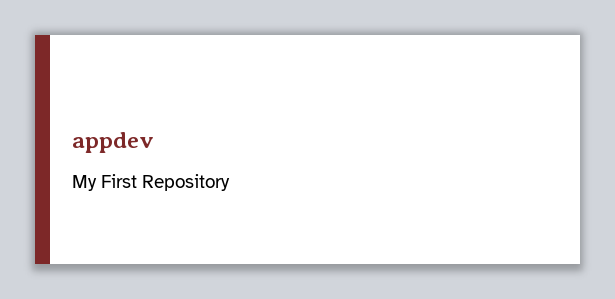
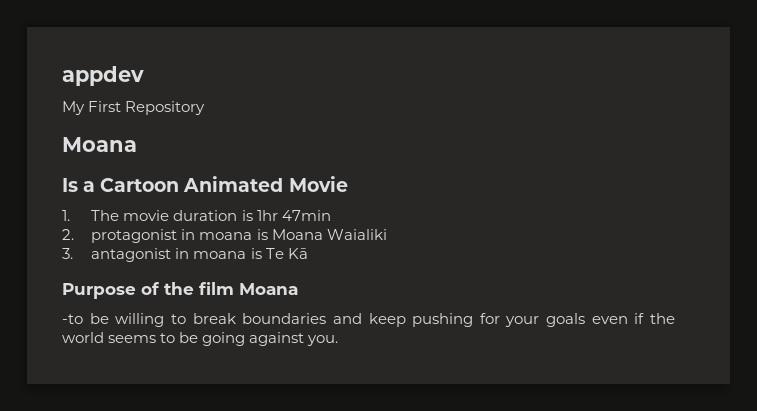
  My First Repository
+ Moana
+ Is a Cartoon Animated Movie
+ 1. The movie duration is 1hr 47min
+ 2. protagonist in moana is Moana Waialiki
+ 3. antagonist in moana is Te Kā
+ Purpose of the film Moana
+ -to be willing to break boundaries and keep pushing for your goals even if the world seems to be going against you.

